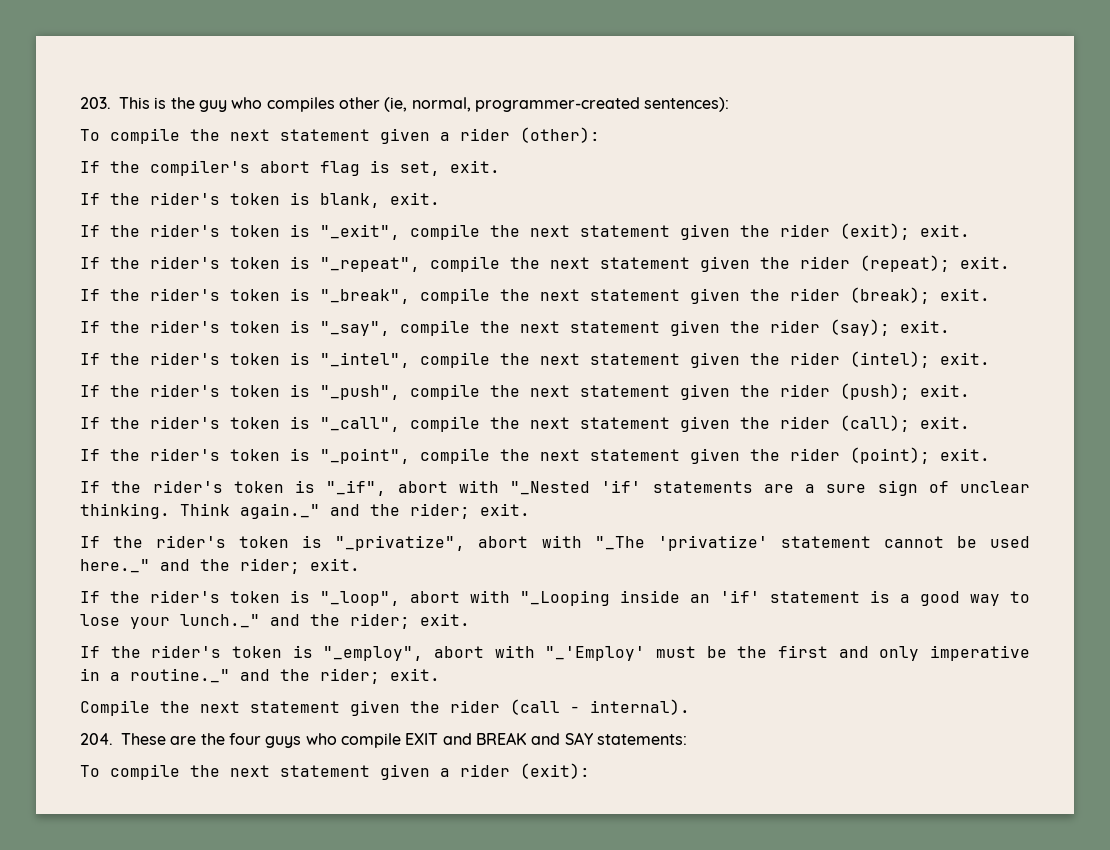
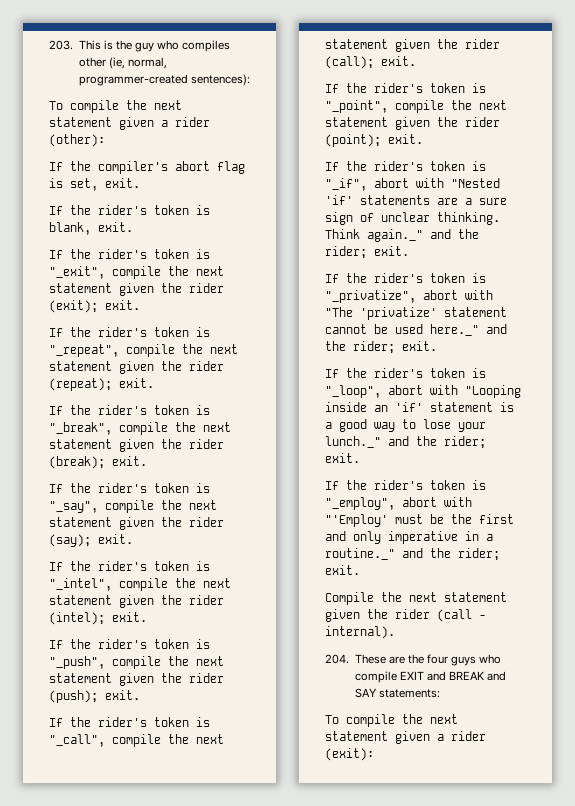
- If the rider's token is "_if", abort with "_Nested 'if' statements are a sure sign of unclear thinking.
+ If the rider's token is "_if", abort with "Nested 'if' statements are a sure sign of unclear thinking.
- If the rider's token is "_privatize", abort with "_The 'privatize' statement cannot be used here._" and the rider; exit.
+ If the rider's token is "_privatize", abort with "The 'privatize' statement cannot be used here._" and the rider; exit.
- If the rider's token is "_loop", abort with "_Looping inside an 'if' statement is a good way to lose your lunch._" and the rider; exit.
+ If the rider's token is "_loop", abort with "Looping inside an 'if' statement is a good way to lose your lunch._" and the rider; exit.
- If the rider's token is "_employ", abort with "_'Employ' must be the first and only imperative in a routine._" and the rider; exit.
+ If the rider's token is "_employ", abort with "'Employ' must be the first and only imperative in a routine._" and the rider; exit.

